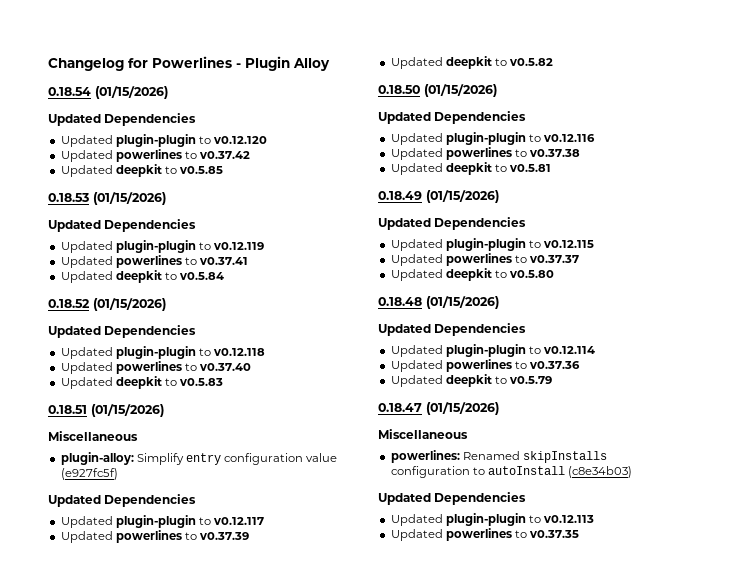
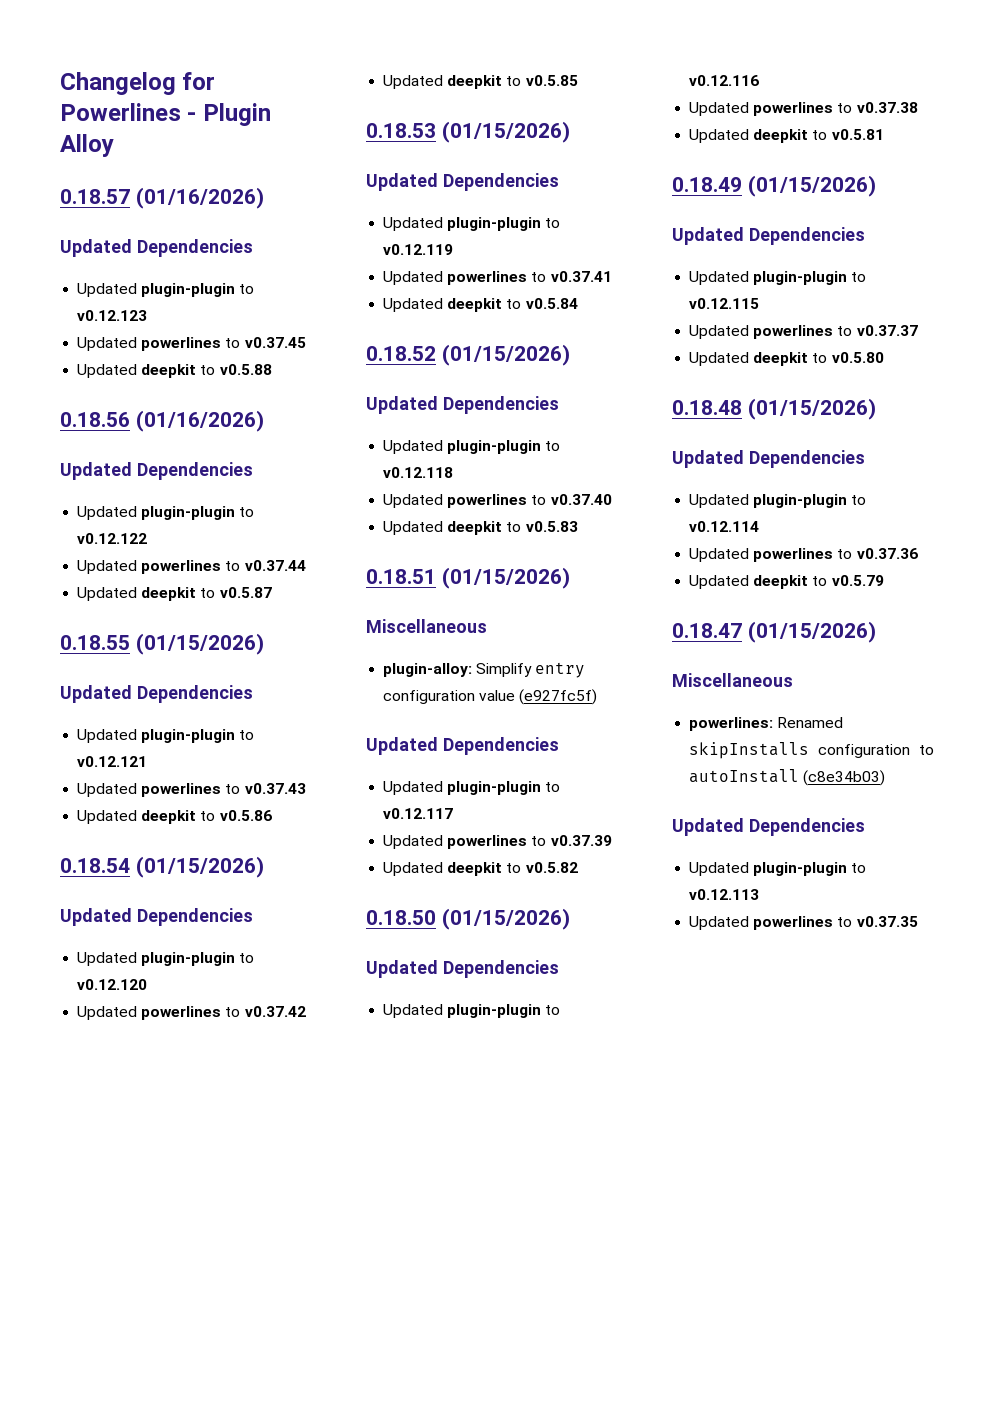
+ 0.18.57 (01/16/2026)
+ Updated Dependencies
+ Updated plugin-plugin to v0.12.123
+ Updated powerlines to v0.37.45
+ Updated deepkit to v0.5.88
+ 0.18.56 (01/16/2026)
+ Updated Dependencies
+ Updated plugin-plugin to v0.12.122
+ Updated powerlines to v0.37.44
+ Updated deepkit to v0.5.87
+ 0.18.55 (01/15/2026)
+ Updated Dependencies
+ Updated plugin-plugin to v0.12.121
+ Updated powerlines to v0.37.43
+ Updated deepkit to v0.5.86

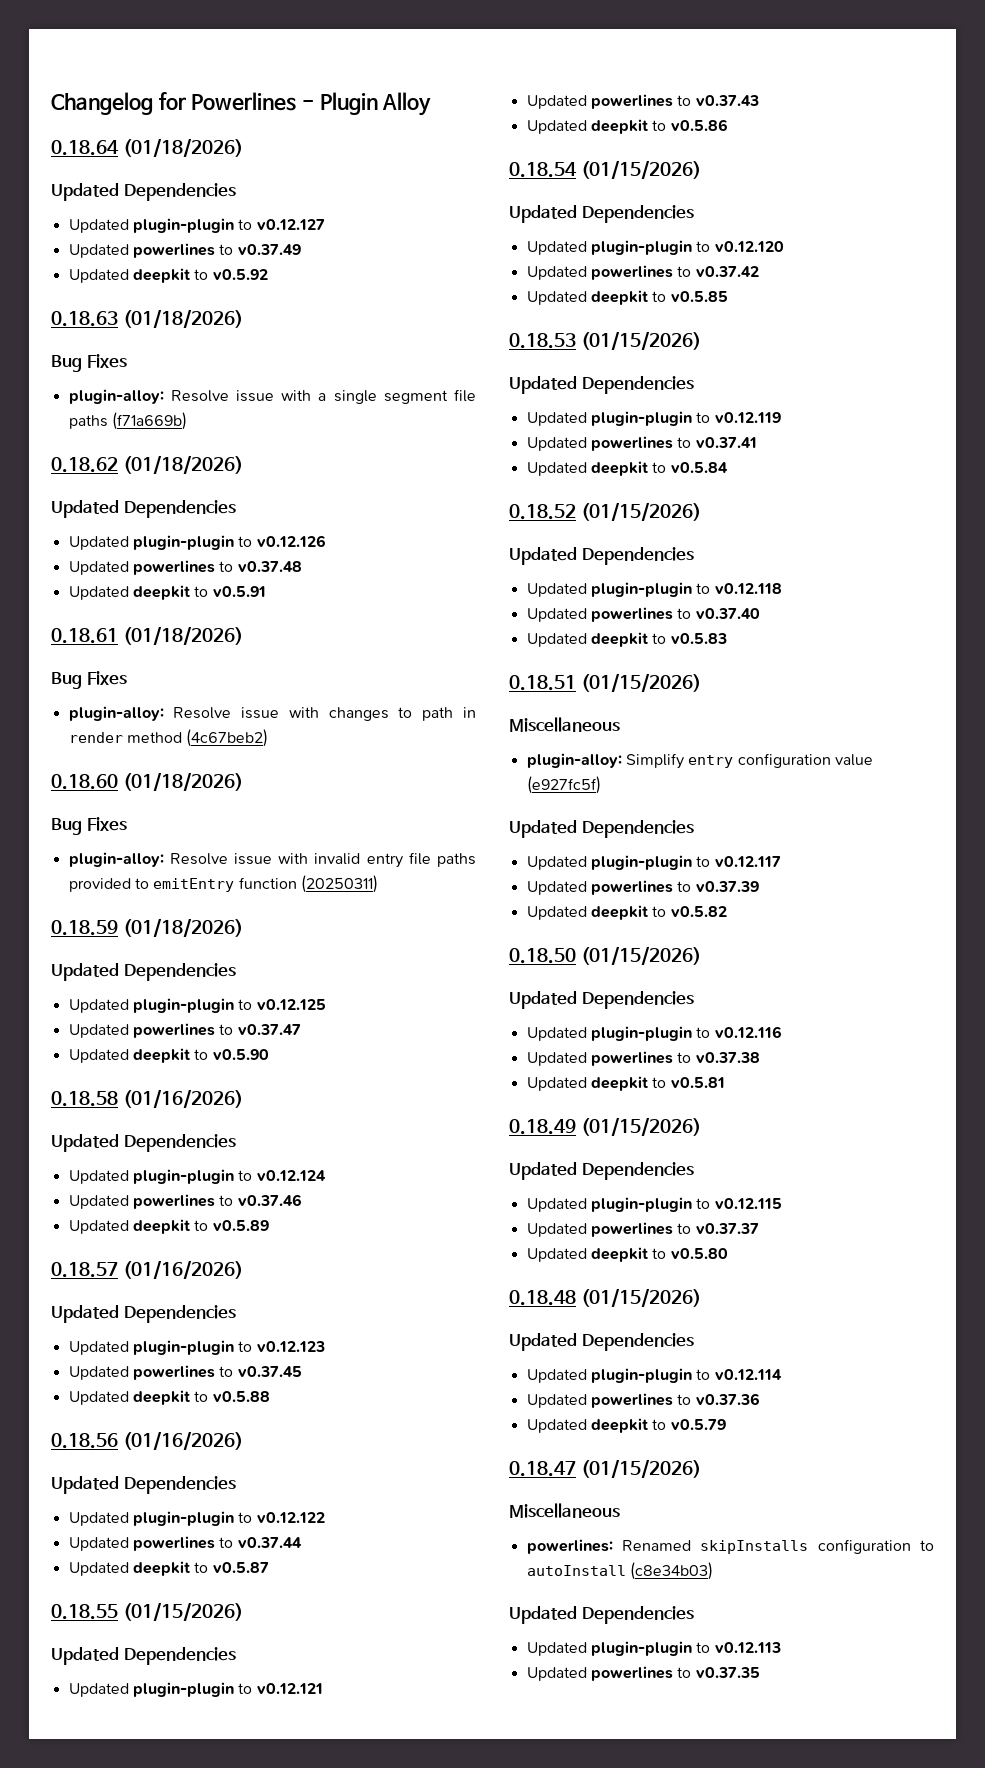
+ 0.18.64 (01/18/2026)
+ Updated Dependencies
+ Updated plugin-plugin to v0.12.127
+ Updated powerlines to v0.37.49
+ Updated deepkit to v0.5.92
+ 0.18.63 (01/18/2026)
+ Bug Fixes
+ plugin-alloy: Resolve issue with a single segment file paths (f71a669b)
+ 0.18.62 (01/18/2026)
+ Updated Dependencies
+ Updated plugin-plugin to v0.12.126
+ Updated powerlines to v0.37.48
+ Updated deepkit to v0.5.91
+ 0.18.61 (01/18/2026)
+ Bug Fixes
+ plugin-alloy: Resolve issue with changes to path in render method (4c67beb2)
+ 0.18.60 (01/18/2026)
+ Bug Fixes
+ plugin-alloy: Resolve issue with invalid entry file paths provided to emitEntry function (20250311)
+ 0.18.59 (01/18/2026)
+ Updated Dependencies
+ Updated plugin-plugin to v0.12.125
+ Updated powerlines to v0.37.47
+ Updated deepkit to v0.5.90
+ 0.18.58 (01/16/2026)
+ Updated Dependencies
+ Updated plugin-plugin to v0.12.124
+ Updated powerlines to v0.37.46
+ Updated deepkit to v0.5.89

